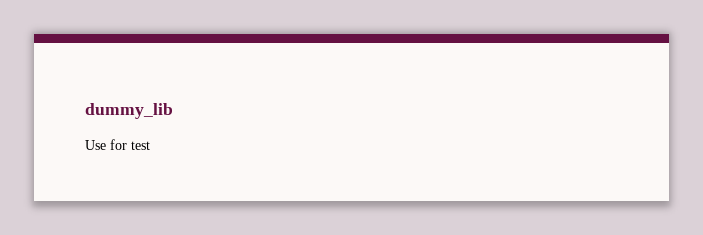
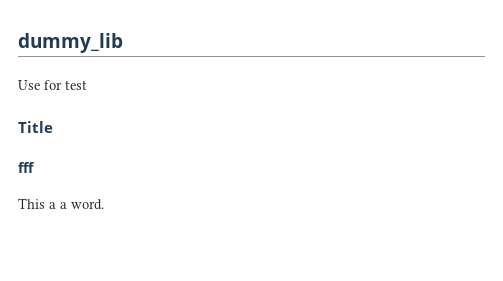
+ Title
+ fff
+ This a a word.

